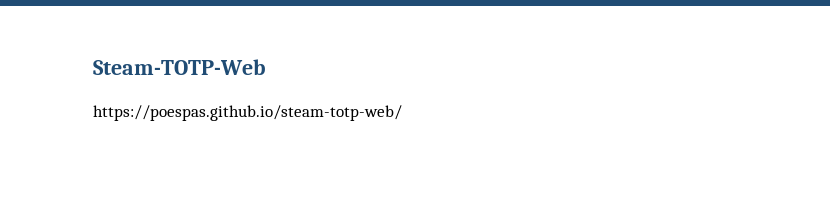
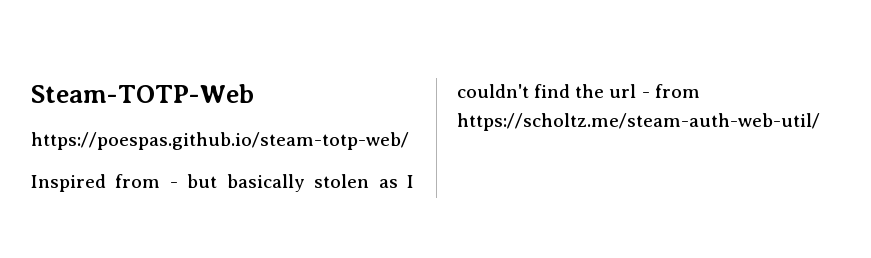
+ Inspired from - but basically stolen as I couldn't find the url - from https://scholtz.me/steam-auth-web-util/

